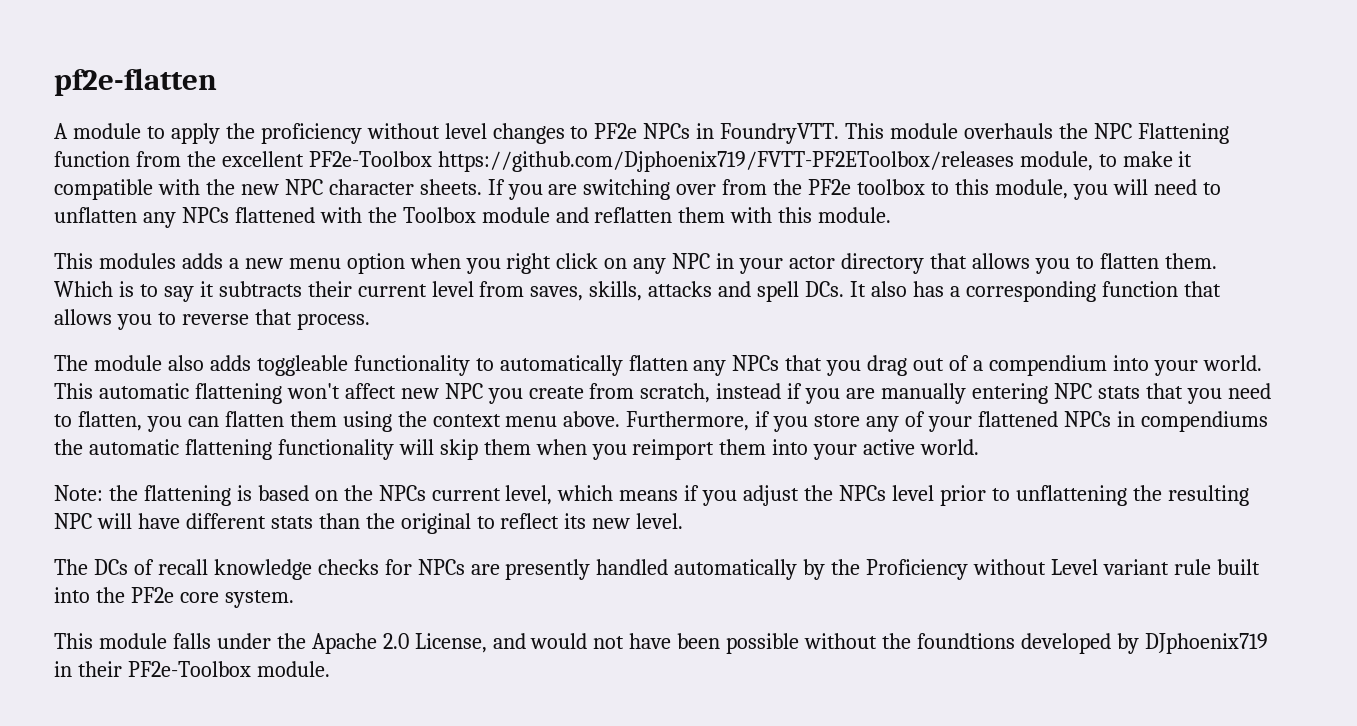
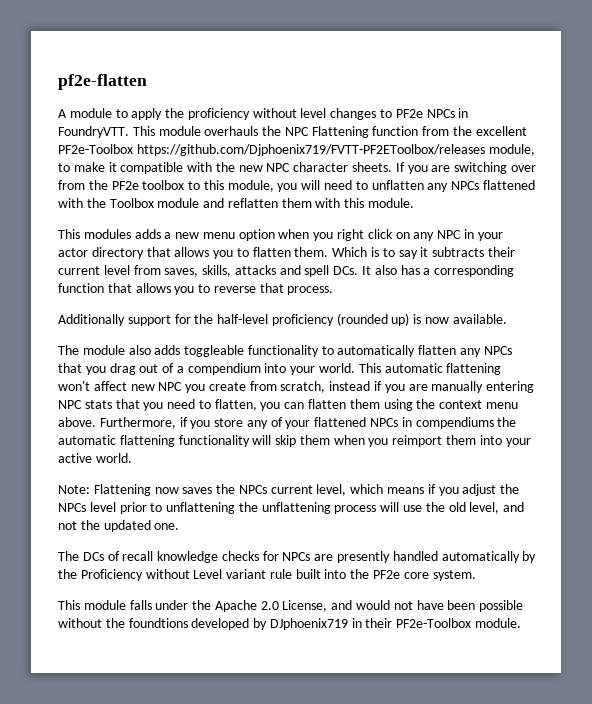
+ Additionally support for the half-level proficiency (rounded up) is now available.
- Note: the flattening is based on the NPCs current level, which means if you adjust the NPCs level prior to unflattening the resulting NPC will have different stats than the original to reflect its new level.
+ Note: Flattening now saves the NPCs current level, which means if you adjust the NPCs level prior to unflattening the unflattening process will use the old level, and not the updated one.

